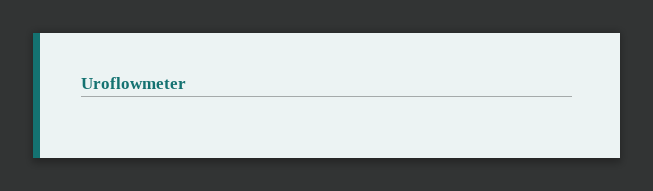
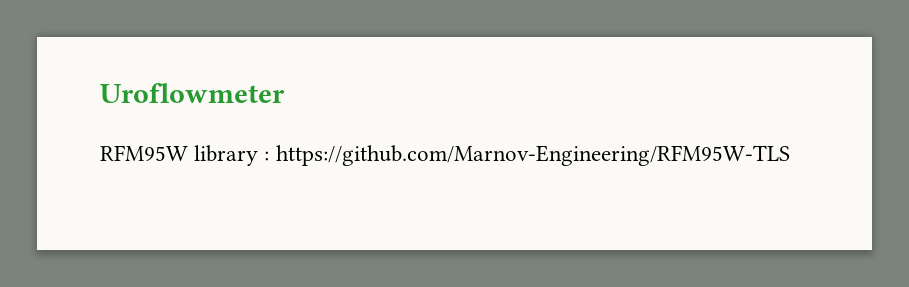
+ RFM95W library : https://github.com/Marnov-Engineering/RFM95W-TLS

